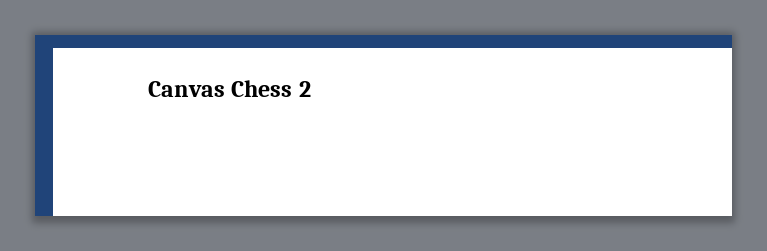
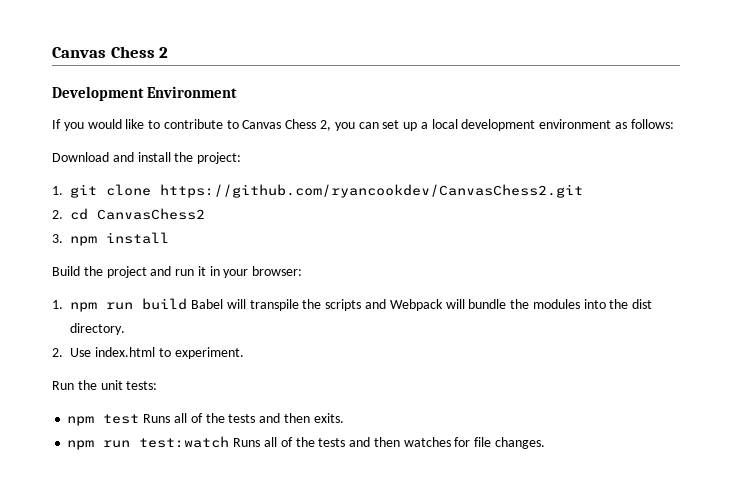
+ Development Environment
+ If you would like to contribute to Canvas Chess 2, you can set up a local development environment as follows:
+ Download and install the project:
+ 1. git clone https://github.com/ryancookdev/CanvasChess2.git
+ 2. cd CanvasChess2
+ 3. npm install
+ Build the project and run it in your browser:
+ 1. npm run build Babel will transpile the scripts and Webpack will bundle the modules into the dist directory.
+ 2. Use index.html to experiment.
+ Run the unit tests:
+ npm test Runs all of the tests and then exits.
+ npm run test:watch Runs all of the tests and then watches for file changes.

